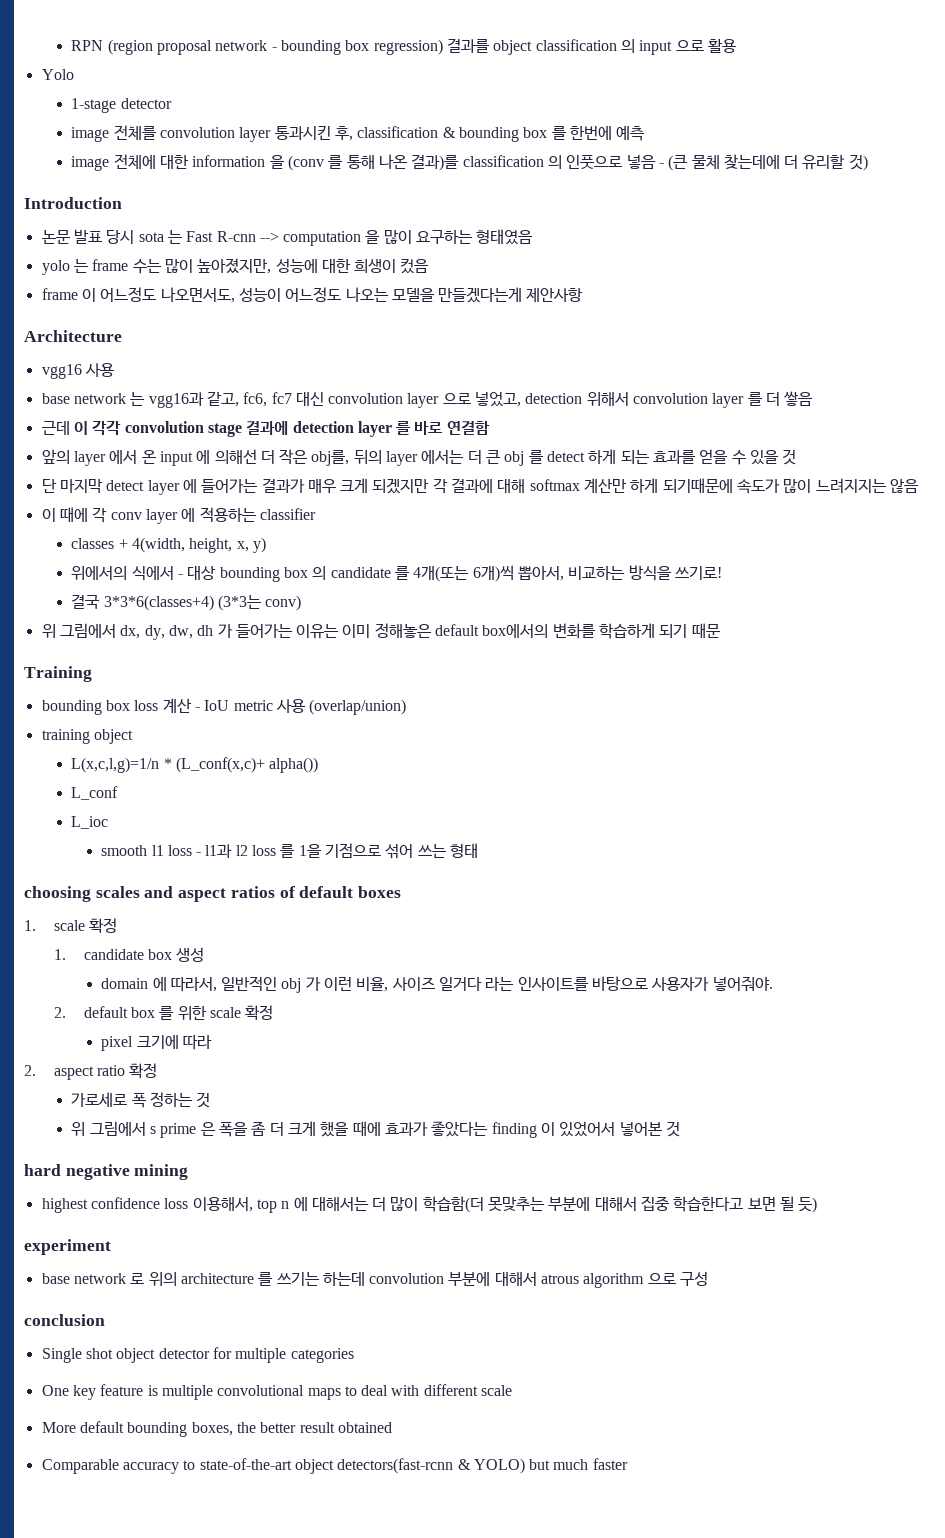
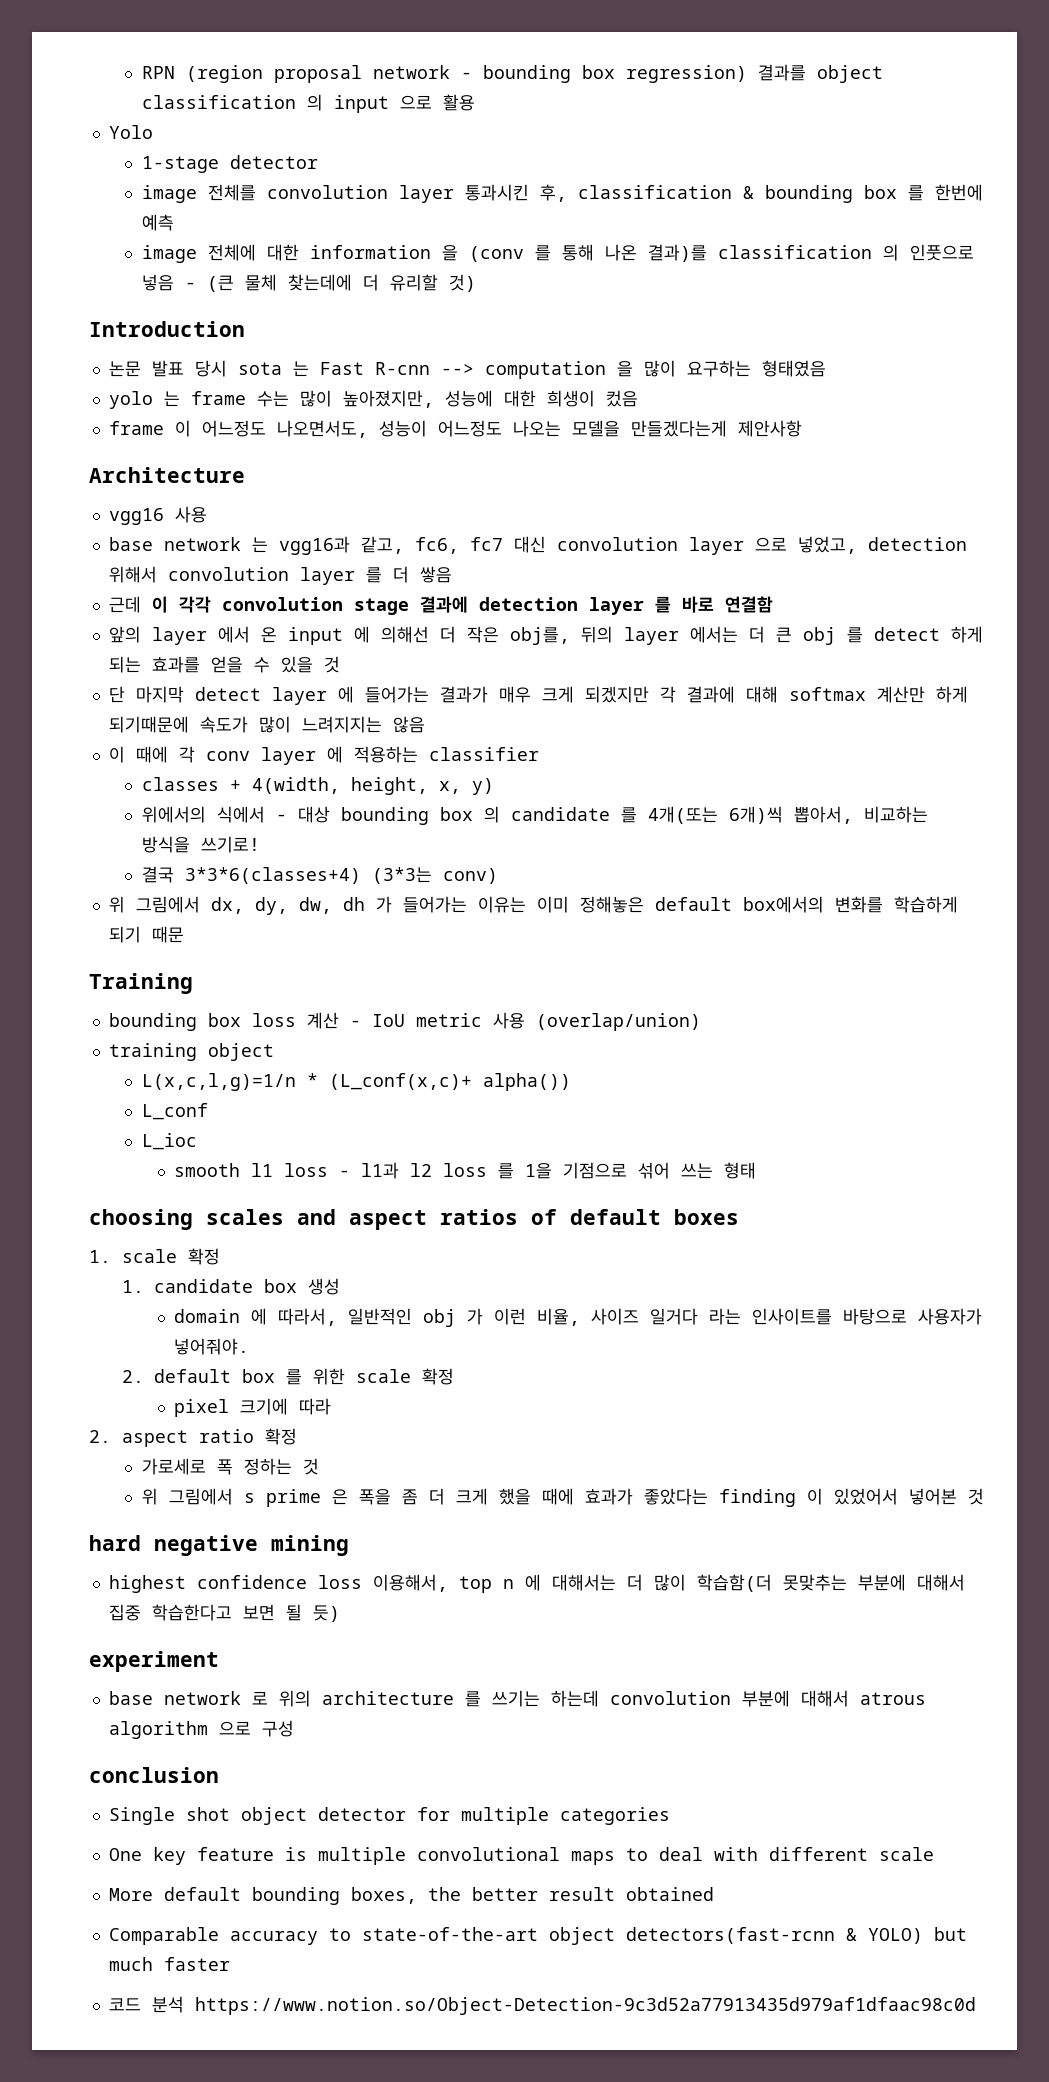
+ 코드 분석 https://www.notion.so/Object-Detection-9c3d52a77913435d979af1dfaac98c0d

